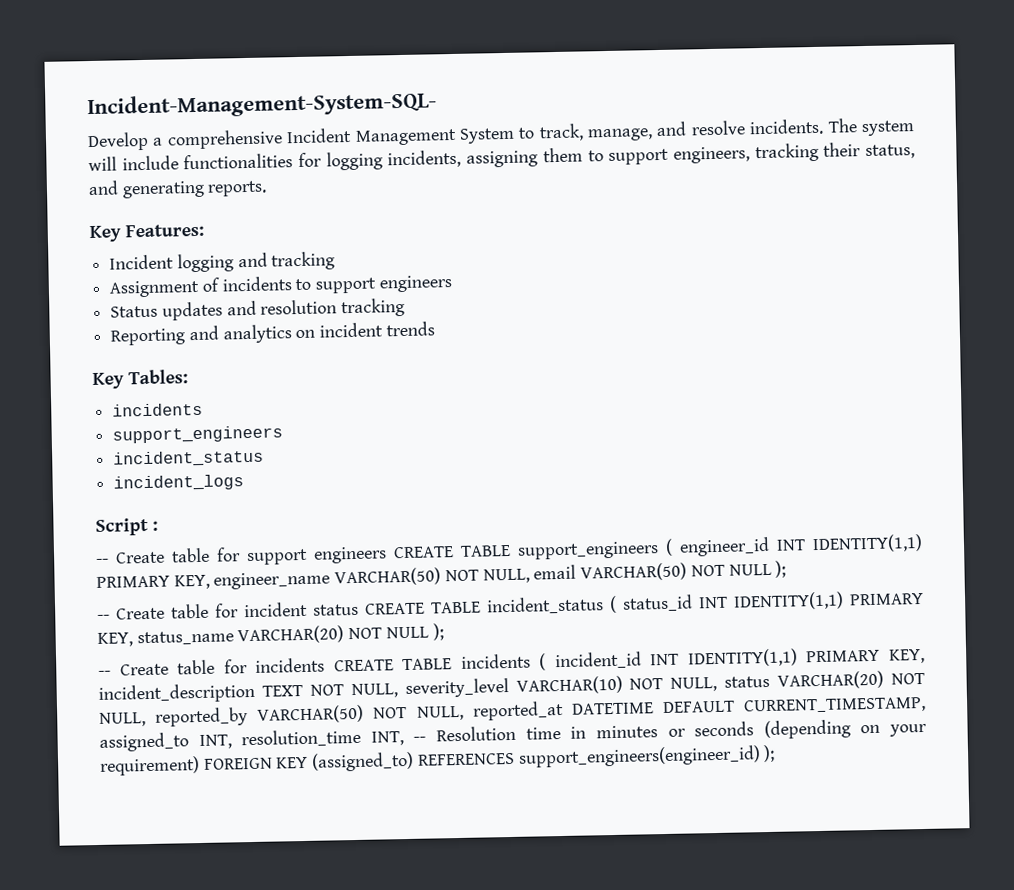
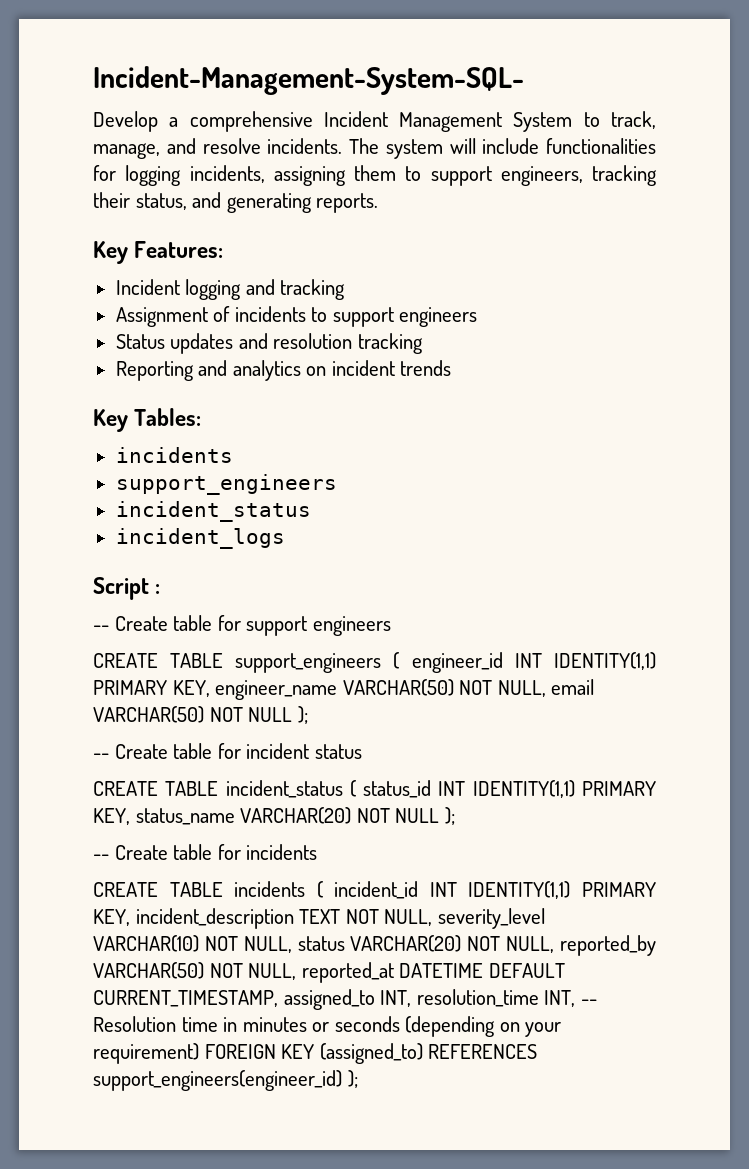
- -- Create table for support engineers CREATE TABLE support_engineers ( engineer_id INT IDENTITY(1,1) PRIMARY KEY, engineer_name VARCHAR(50) NOT NULL, email VARCHAR(50) NOT NULL );
+ -- Create table for support engineers
+ CREATE TABLE support_engineers ( engineer_id INT IDENTITY(1,1) PRIMARY KEY, engineer_name VARCHAR(50) NOT NULL, email VARCHAR(50) NOT NULL );
- -- Create table for incident status CREATE TABLE incident_status ( status_id INT IDENTITY(1,1) PRIMARY KEY, status_name VARCHAR(20) NOT NULL );
+ -- Create table for incident status
+ CREATE TABLE incident_status ( status_id INT IDENTITY(1,1) PRIMARY KEY, status_name VARCHAR(20) NOT NULL );
- -- Create table for incidents CREATE TABLE incidents ( incident_id INT IDENTITY(1,1) PRIMARY KEY, incident_description TEXT NOT NULL, severity_level VARCHAR(10) NOT NULL, status VARCHAR(20) NOT NULL, reported_by VARCHAR(50) NOT NULL, reported_at DATETIME DEFAULT CURRENT_TIMESTAMP, assigned_to INT, resolution_time INT, -- Resolution time in minutes or seconds (depending on your requirement) FOREIGN KEY (assigned_to) REFERENCES support_engineers(engineer_id) );
+ -- Create table for incidents
+ CREATE TABLE incidents ( incident_id INT IDENTITY(1,1) PRIMARY KEY, incident_description TEXT NOT NULL, severity_level VARCHAR(10) NOT NULL, status VARCHAR(20) NOT NULL, reported_by VARCHAR(50) NOT NULL, reported_at DATETIME DEFAULT CURRENT_TIMESTAMP, assigned_to INT, resolution_time INT, -- Resolution time in minutes or seconds (depending on your requirement) FOREIGN KEY (assigned_to) REFERENCES support_engineers(engineer_id) );

